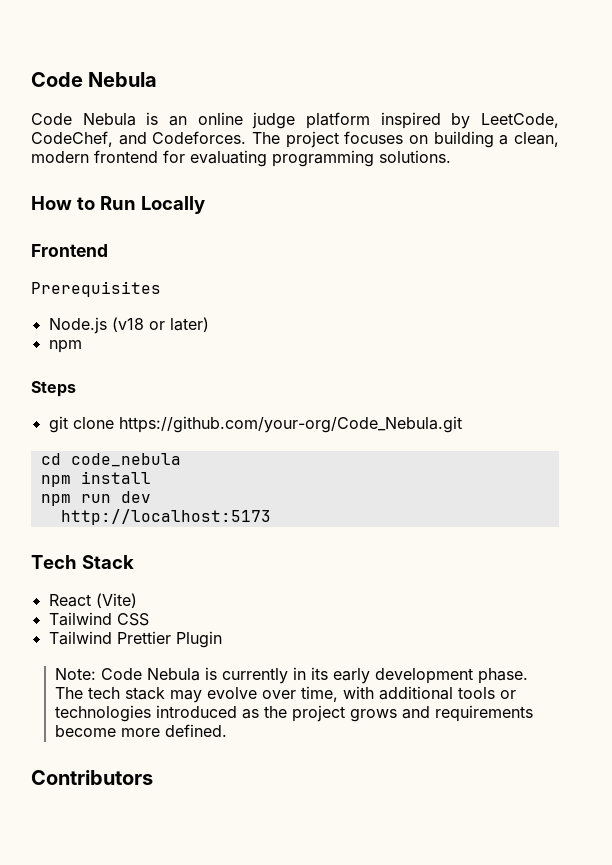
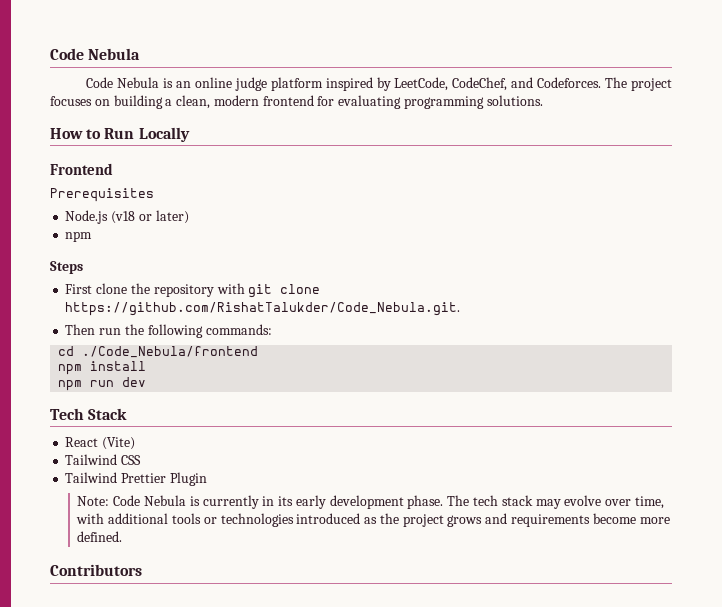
- git clone https://github.com/your-org/Code_Nebula.git
+ First clone the repository with git clone https://github.com/RishatTalukder/Code_Nebula.git.
+ Then run the following commands:
- cd code_nebula
+ cd ./Code_Nebula/frontend
- http://localhost:5173

